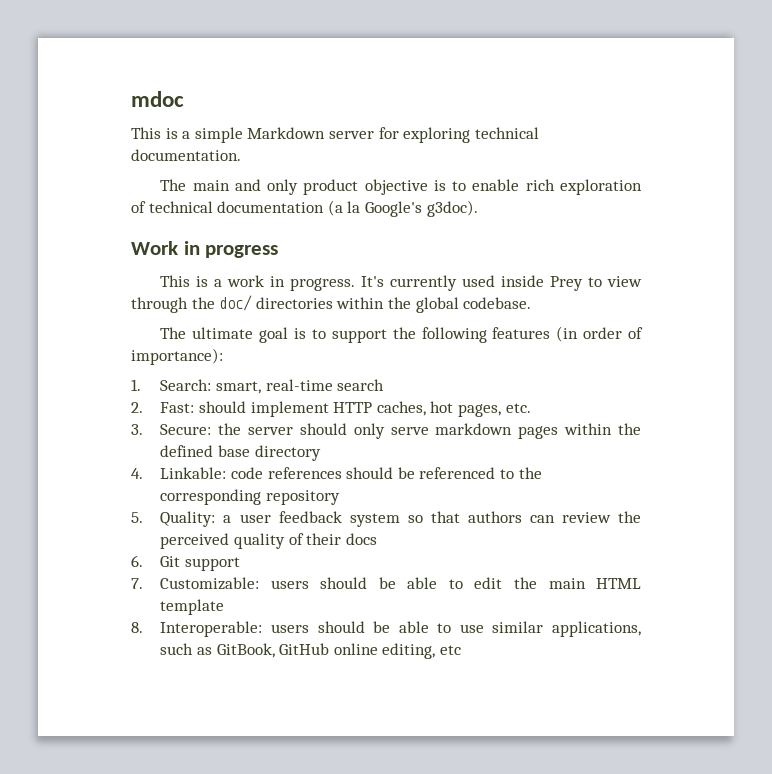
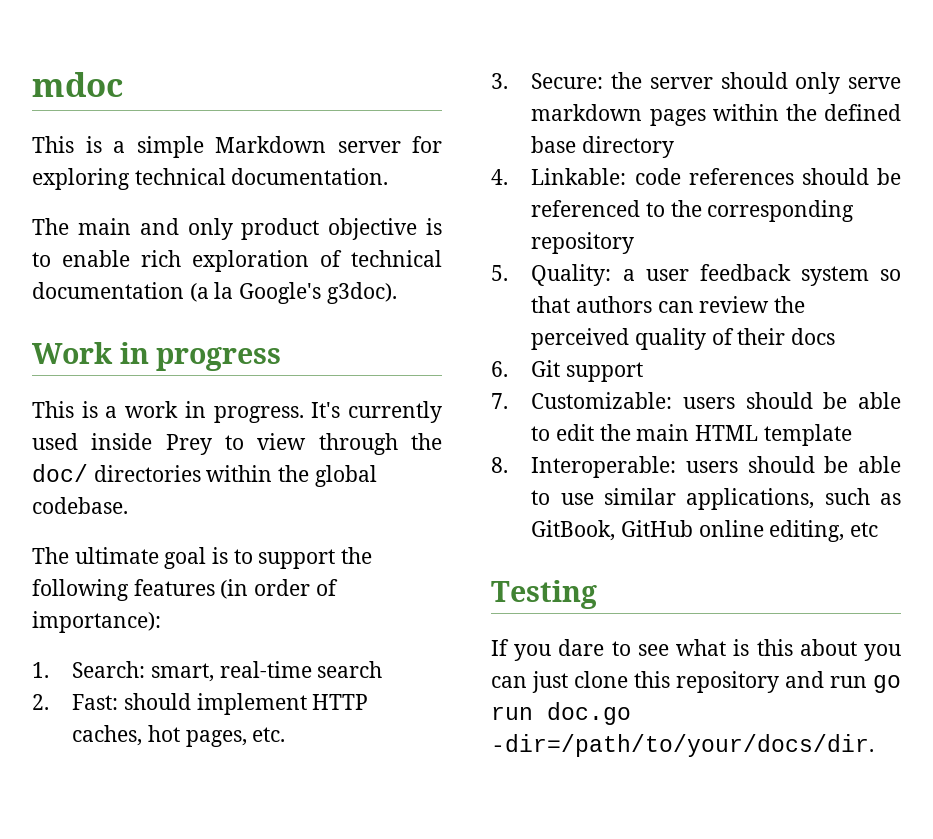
+ Testing
+ If you dare to see what is this about you can just clone this repository and run go run doc.go -dir=/path/to/your/docs/dir.

